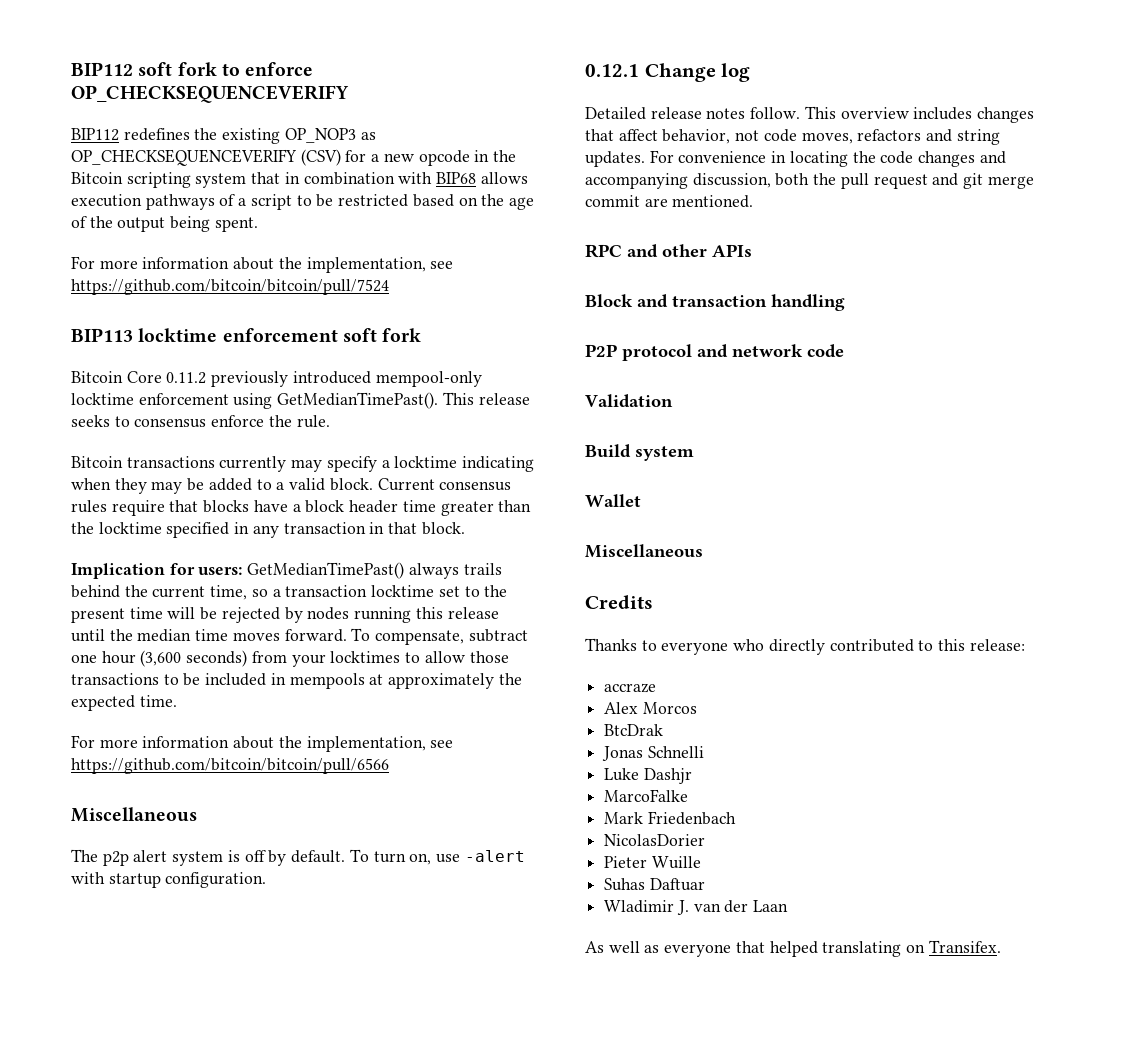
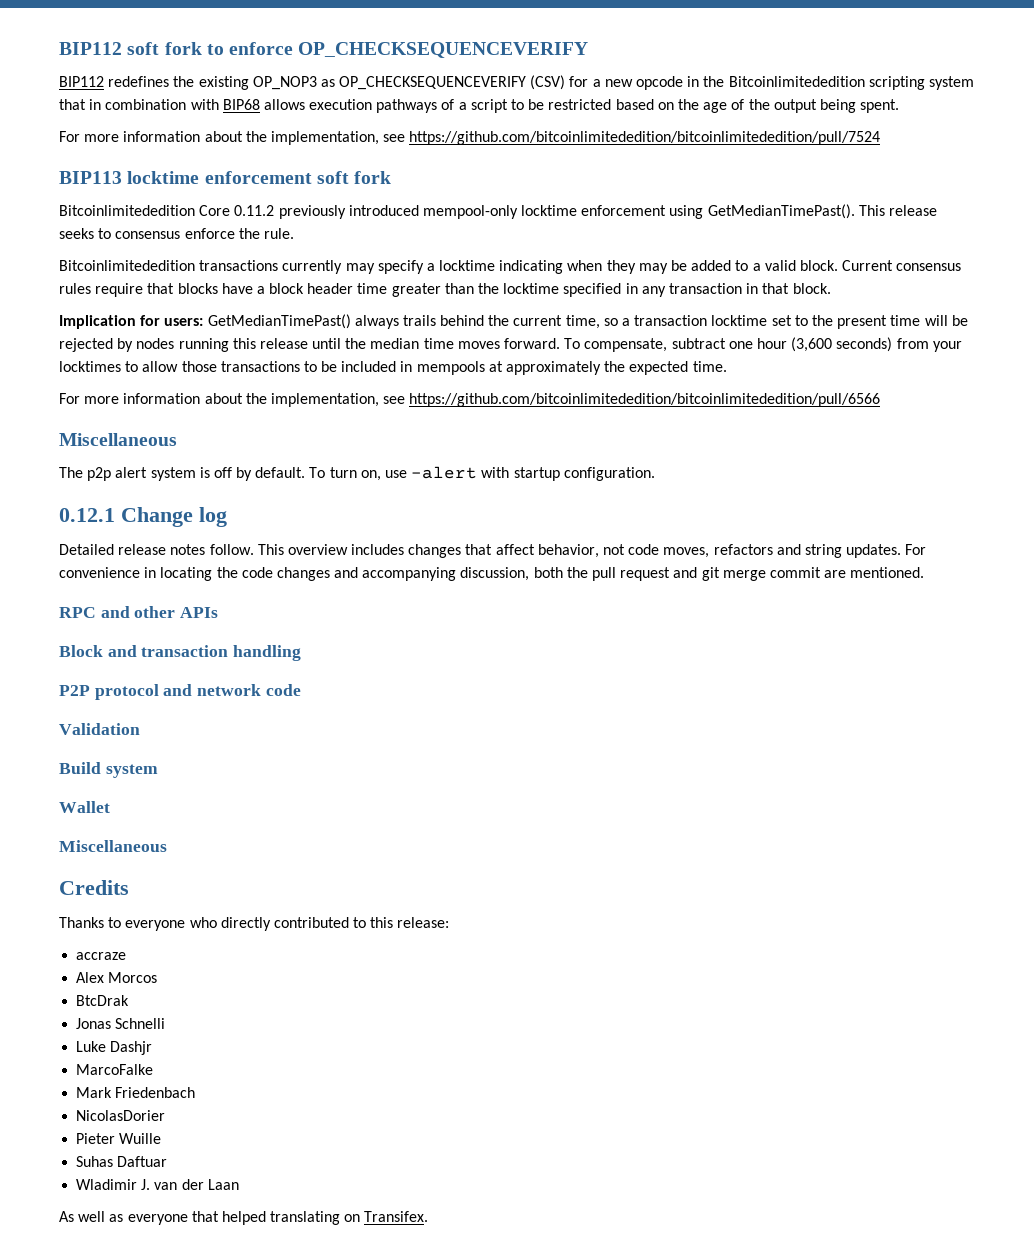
- BIP112 redefines the existing OP_NOP3 as OP_CHECKSEQUENCEVERIFY (CSV) for a new opcode in the Bitcoin scripting system that in combination with BIP68 allows execution pathways of a script to be restricted based on the age of the output being spent.
+ BIP112 redefines the existing OP_NOP3 as OP_CHECKSEQUENCEVERIFY (CSV) for a new opcode in the Bitcoinlimitededition scripting system that in combination with BIP68 allows execution pathways of a script to be restricted based on the age of the output being spent.
- For more information about the implementation, see https://github.com/bitcoin/bitcoin/pull/7524
+ For more information about the implementation, see https://github.com/bitcoinlimitededition/bitcoinlimitededition/pull/7524
- Bitcoin Core 0.11.2 previously introduced mempool-only locktime enforcement using GetMedianTimePast().
+ Bitcoinlimitededition Core 0.11.2 previously introduced mempool-only locktime enforcement using GetMedianTimePast().
- Bitcoin transactions currently may specify a locktime indicating when they may be added to a valid block.
+ Bitcoinlimitededition transactions currently may specify a locktime indicating when they may be added to a valid block.
- For more information about the implementation, see https://github.com/bitcoin/bitcoin/pull/6566
+ For more information about the implementation, see https://github.com/bitcoinlimitededition/bitcoinlimitededition/pull/6566

